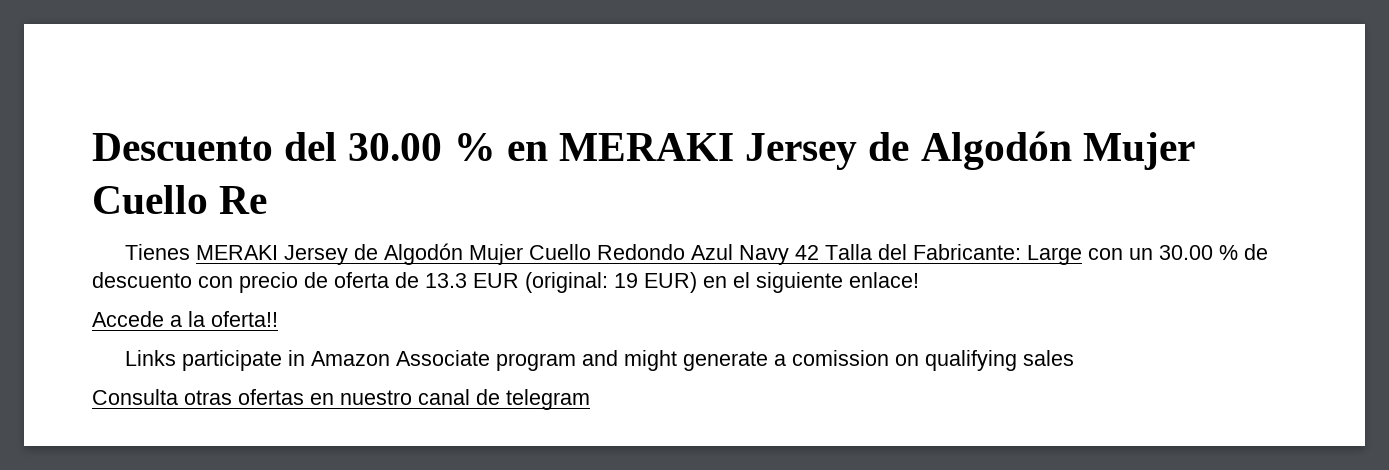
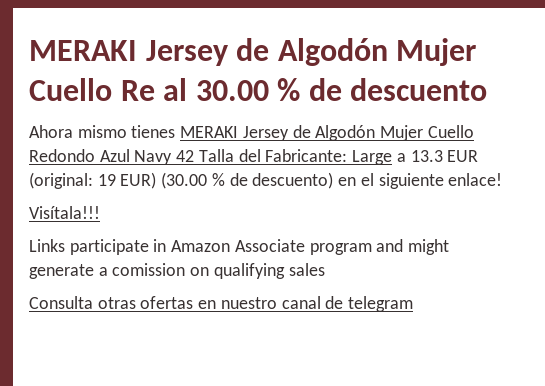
- Descuento del 30.00 % en MERAKI Jersey de Algodón Mujer Cuello Re
- Tienes MERAKI Jersey de Algodón Mujer Cuello Redondo Azul Navy 42 Talla del Fabricante: Large con un 30.00 % de descuento con precio de oferta de 13.3 EUR (original: 19 EUR) en el siguiente enlace!
+ MERAKI Jersey de Algodón Mujer Cuello Re al 30.00 % de descuento
+ Ahora mismo tienes MERAKI Jersey de Algodón Mujer Cuello Redondo Azul Navy 42 Talla del Fabricante: Large a 13.3 EUR (original: 19 EUR) (30.00 % de descuento) en el siguiente enlace!
- Accede a la oferta!!
+ Visítala!!!

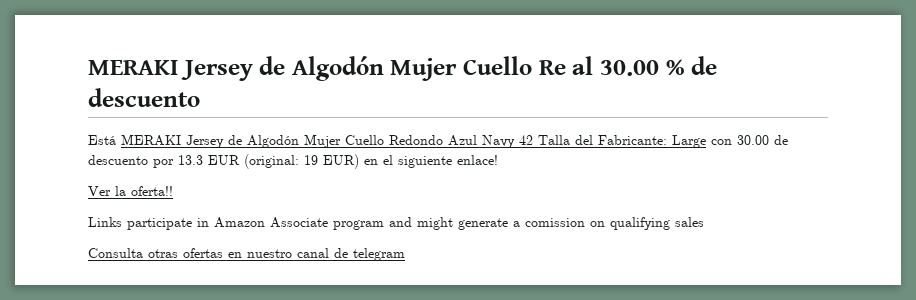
- Ahora mismo tienes MERAKI Jersey de Algodón Mujer Cuello Redondo Azul Navy 42 Talla del Fabricante: Large a 13.3 EUR (original: 19 EUR) (30.00 % de descuento) en el siguiente enlace!
+ Está MERAKI Jersey de Algodón Mujer Cuello Redondo Azul Navy 42 Talla del Fabricante: Large con 30.00 de descuento por 13.3 EUR (original: 19 EUR) en el siguiente enlace!
- Visítala!!!
+ Ver la oferta!!

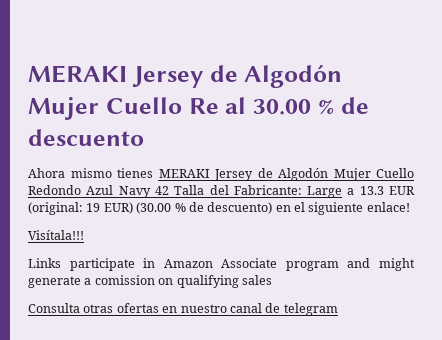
- Está MERAKI Jersey de Algodón Mujer Cuello Redondo Azul Navy 42 Talla del Fabricante: Large con 30.00 de descuento por 13.3 EUR (original: 19 EUR) en el siguiente enlace!
+ Ahora mismo tienes MERAKI Jersey de Algodón Mujer Cuello Redondo Azul Navy 42 Talla del Fabricante: Large a 13.3 EUR (original: 19 EUR) (30.00 % de descuento) en el siguiente enlace!
- Ver la oferta!!
+ Visítala!!!

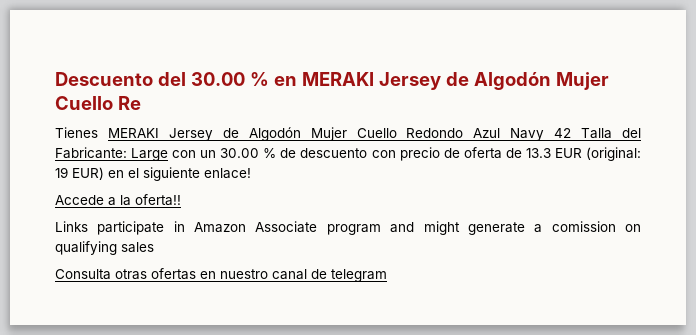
- MERAKI Jersey de Algodón Mujer Cuello Re al 30.00 % de descuento
- Ahora mismo tienes MERAKI Jersey de Algodón Mujer Cuello Redondo Azul Navy 42 Talla del Fabricante: Large a 13.3 EUR (original: 19 EUR) (30.00 % de descuento) en el siguiente enlace!
+ Descuento del 30.00 % en MERAKI Jersey de Algodón Mujer Cuello Re
+ Tienes MERAKI Jersey de Algodón Mujer Cuello Redondo Azul Navy 42 Talla del Fabricante: Large con un 30.00 % de descuento con precio de oferta de 13.3 EUR (original: 19 EUR) en el siguiente enlace!
- Visítala!!!
+ Accede a la oferta!!

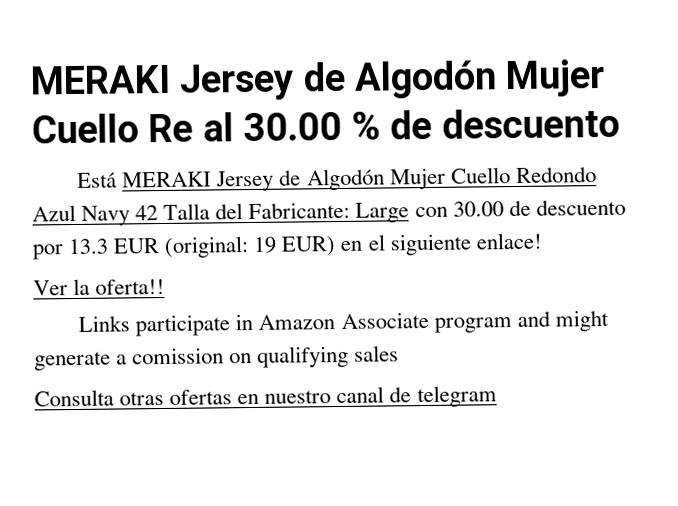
- Descuento del 30.00 % en MERAKI Jersey de Algodón Mujer Cuello Re
- Tienes MERAKI Jersey de Algodón Mujer Cuello Redondo Azul Navy 42 Talla del Fabricante: Large con un 30.00 % de descuento con precio de oferta de 13.3 EUR (original: 19 EUR) en el siguiente enlace!
+ MERAKI Jersey de Algodón Mujer Cuello Re al 30.00 % de descuento
+ Está MERAKI Jersey de Algodón Mujer Cuello Redondo Azul Navy 42 Talla del Fabricante: Large con 30.00 de descuento por 13.3 EUR (original: 19 EUR) en el siguiente enlace!
- Accede a la oferta!!
+ Ver la oferta!!

